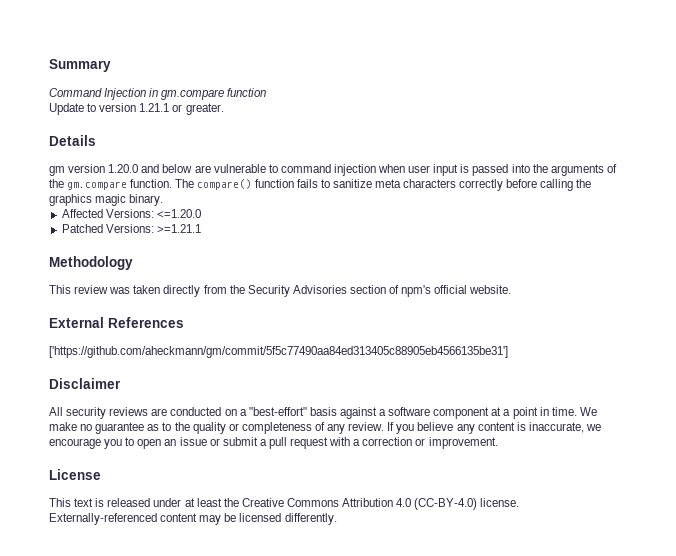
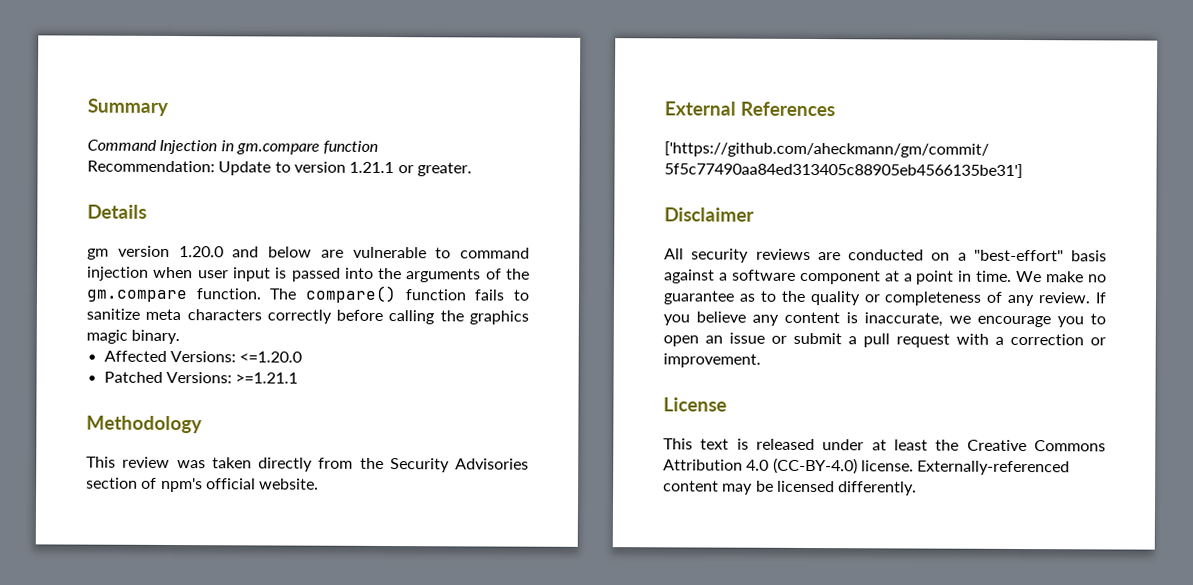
- Update to version 1.21.1 or greater.
+ Recommendation: Update to version 1.21.1 or greater.

